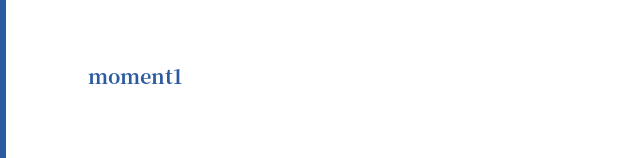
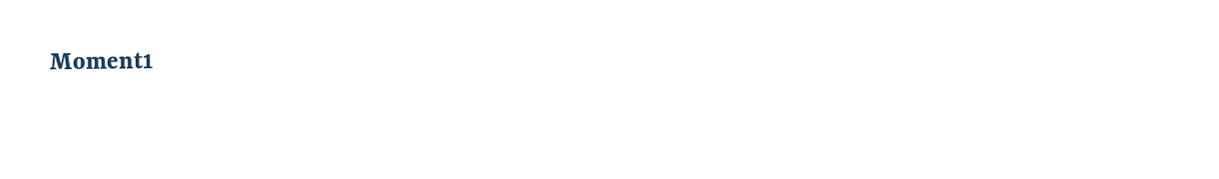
- moment1
+ Moment1

